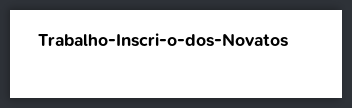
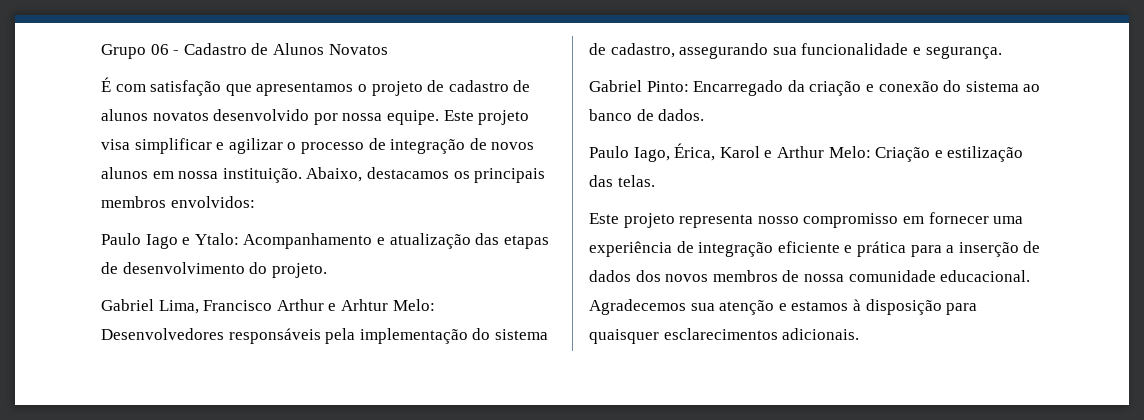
- Trabalho-Inscri-o-dos-Novatos
+ Grupo 06 - Cadastro de Alunos Novatos
+ É com satisfação que apresentamos o projeto de cadastro de alunos novatos desenvolvido por nossa equipe. Este projeto visa simplificar e agilizar o processo de integração de novos alunos em nossa instituição. Abaixo, destacamos os principais membros envolvidos:
+ Paulo Iago e Ytalo: Acompanhamento e atualização das etapas de desenvolvimento do projeto.
+ Gabriel Lima, Francisco Arthur e Arhtur Melo: Desenvolvedores responsáveis pela implementação do sistema de cadastro, assegurando sua funcionalidade e segurança.
+ Gabriel Pinto: Encarregado da criação e conexão do sistema ao banco de dados.
+ Paulo Iago, Érica, Karol e Arthur Melo: Criação e estilização das telas.
+ Este projeto representa nosso compromisso em fornecer uma experiência de integração eficiente e prática para a inserção de dados dos novos membros de nossa comunidade educacional. Agradecemos sua atenção e estamos à disposição para quaisquer esclarecimentos adicionais.

